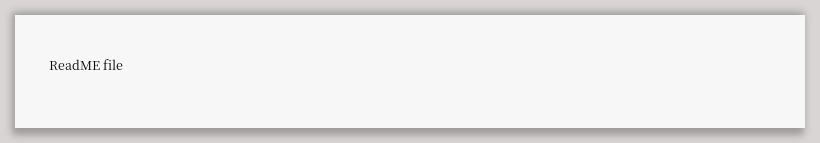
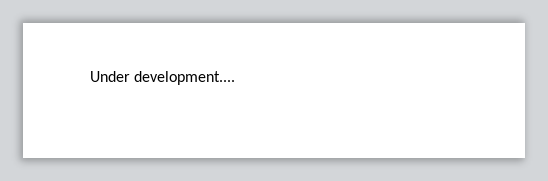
- ReadME file
+ Under development....

